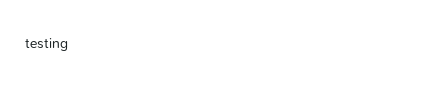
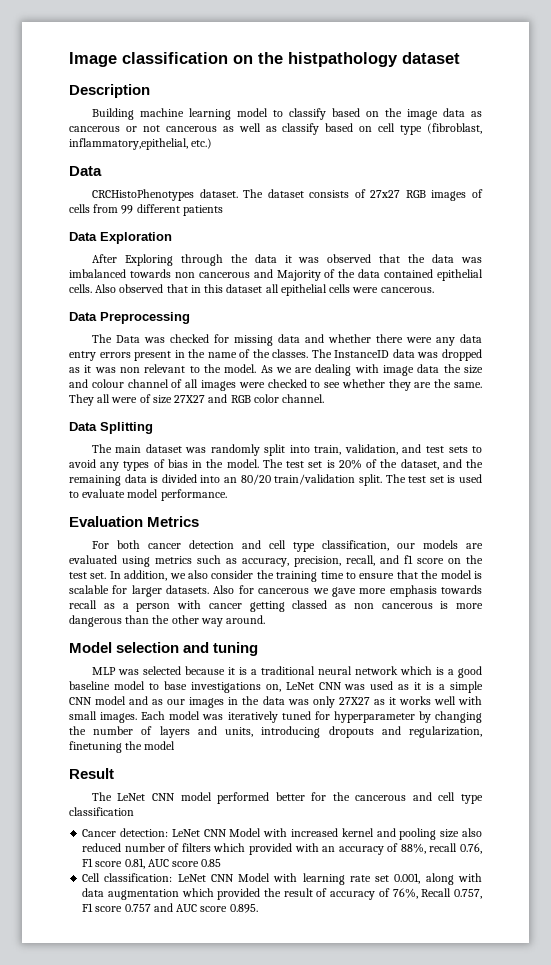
- testing
+ Image classification on the histpathology dataset
+ Description
+ Building machine learning model to classify based on the image data as cancerous or not cancerous as well as classify based on cell type (fibroblast, inflammatory,epithelial, etc.)
+ Data
+ CRCHistoPhenotypes dataset. The dataset consists of 27x27 RGB images of cells from 99 different patients
+ Data Exploration
+ After Exploring through the data it was observed that the data was imbalanced towards non cancerous and Majority of the data contained epithelial cells. Also observed that in this dataset all epithelial cells were cancerous.
+ Data Preprocessing
+ The Data was checked for missing data and whether there were any data entry errors present in the name of the classes. The InstanceID data was dropped as it was non relevant to the model. As we are dealing with image data the size and colour channel of all images were checked to see whether they are the same. They all were of size 27X27 and RGB color channel.
+ Data Splitting
+ The main dataset was randomly split into train, validation, and test sets to avoid any types of bias in the model. The test set is 20% of the dataset, and the remaining data is divided into an 80/20 train/validation split. The test set is used to evaluate model performance.
+ Evaluation Metrics
+ For both cancer detection and cell type classification, our models are evaluated using metrics such as accuracy, precision, recall, and f1 score on the test set. In addition, we also consider the training time to ensure that the model is scalable for larger datasets. Also for cancerous we gave more emphasis towards recall as a person with cancer getting classed as non cancerous is more dangerous than the other way around.
+ Model selection and tuning
+ MLP was selected because it is a traditional neural network which is a good baseline model to base investigations on, LeNet CNN was used as it is a simple CNN model and as our images in the data was only 27X27 as it works well with small images. Each model was iteratively tuned for hyperparameter by changing the number of layers and units, introducing dropouts and regularization, finetuning the model
+ Result
+ The LeNet CNN model performed better for the cancerous and cell type classification
+ Cancer detection: LeNet CNN Model with increased kernel and pooling size also reduced number of filters which provided with an accuracy of 88%, recall 0.76, F1 score 0.81, AUC score 0.85
+ Cell classification: LeNet CNN Model with learning rate set 0.001, along with data augmentation which provided the result of accuracy of 76%, Recall 0.757, F1 score 0.757 and AUC score 0.895.

